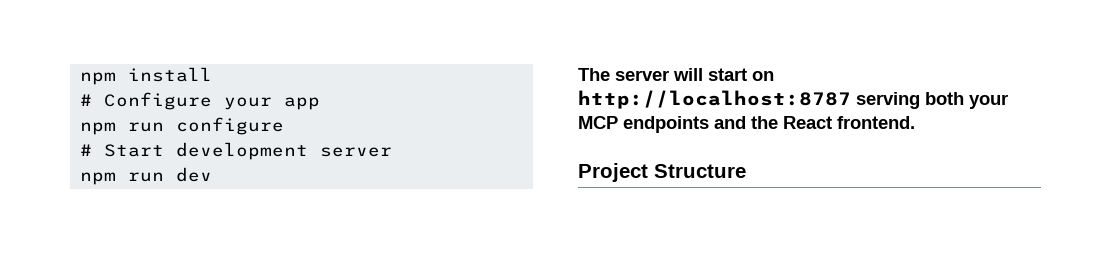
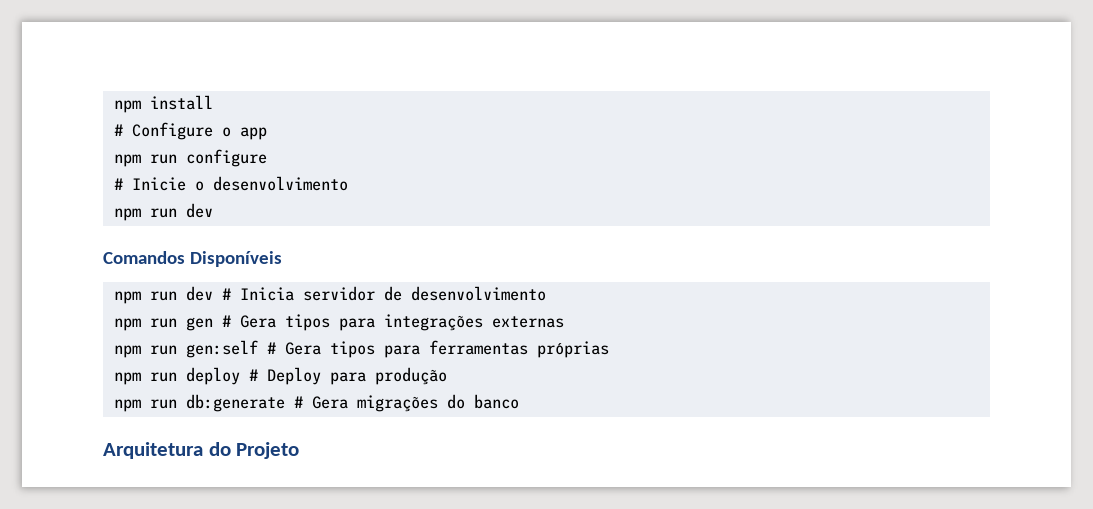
- # Configure your app
+ # Configure o app
- # Start development server
+ # Inicie o desenvolvimento
- The server will start on http://localhost:8787 serving both your MCP endpoints and the React frontend.
- Project Structure
+ Comandos Disponíveis
+ npm run dev # Inicia servidor de desenvolvimento
+ npm run gen # Gera tipos para integrações externas
+ npm run gen:self # Gera tipos para ferramentas próprias
+ npm run deploy # Deploy para produção
+ npm run db:generate # Gera migrações do banco
+ Arquitetura do Projeto

